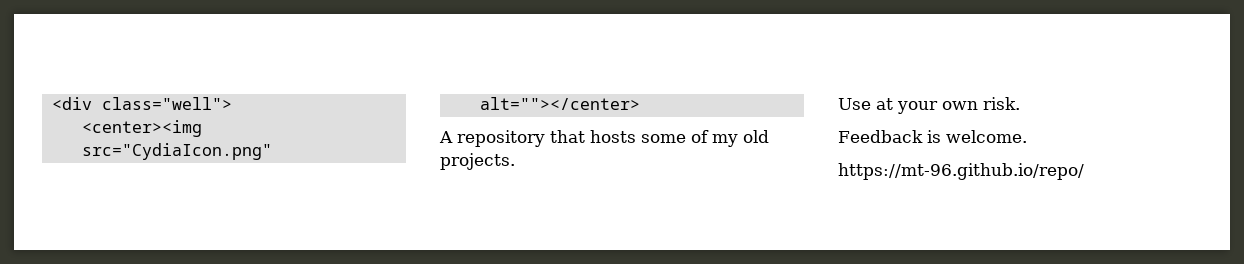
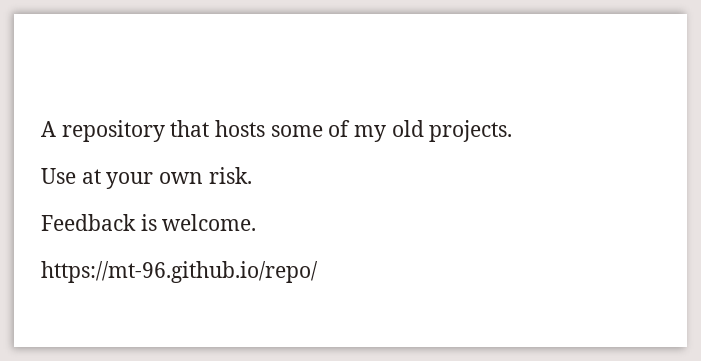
- <div class="well">
- <center><img src="CydiaIcon.png" alt=""></center>

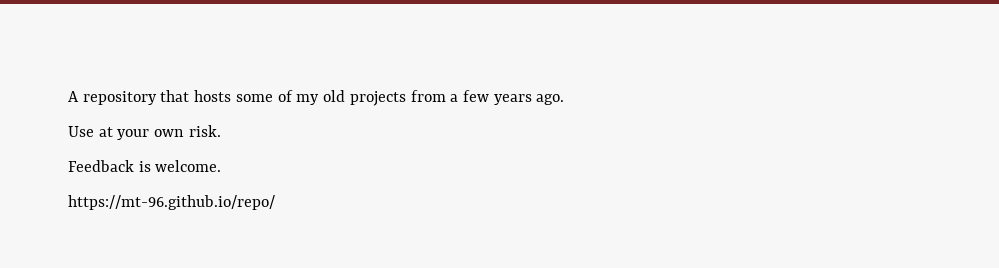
- A repository that hosts some of my old projects.
+ A repository that hosts some of my old projects from a few years ago.

